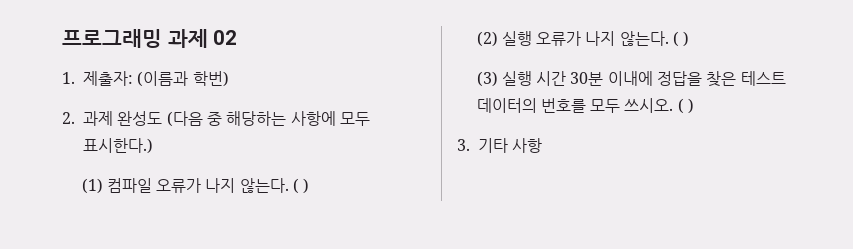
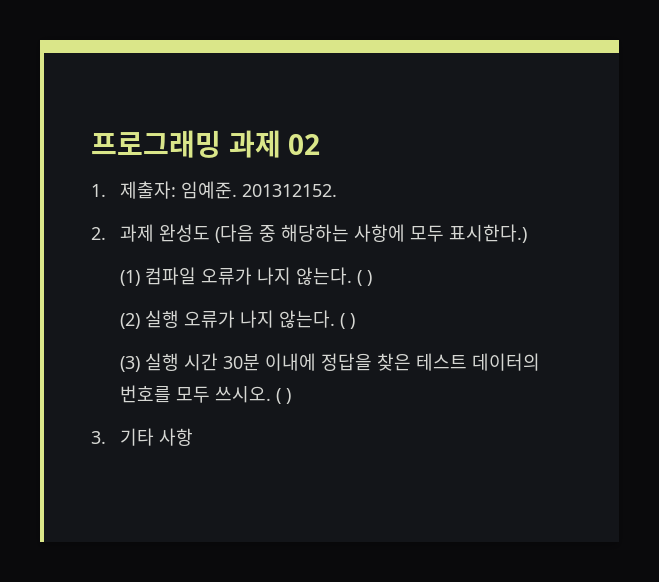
- 1. 제출자: (이름과 학번)
+ 1. 제출자: 임예준. 201312152.

